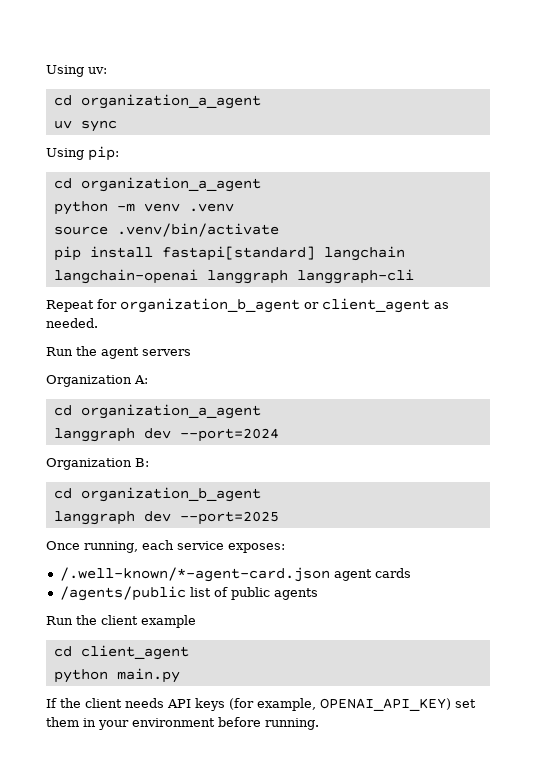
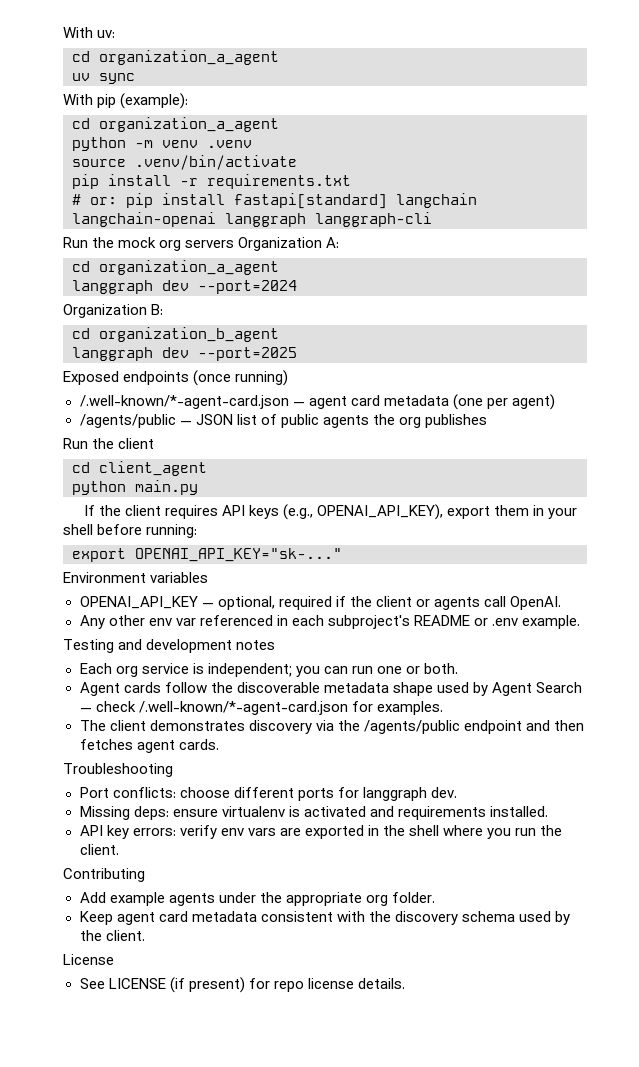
- Using uv:
+ With uv:
- Using pip:
+ With pip (example):
- pip install fastapi[standard] langchain langchain-openai langgraph langgraph-cli
+ pip install -r requirements.txt
+ # or: pip install fastapi[standard] langchain langchain-openai langgraph langgraph-cli
- Repeat for organization_b_agent or client_agent as needed.
- Run the agent servers
- Organization A:
+ Run the mock org servers Organization A:
- Once running, each service exposes:
- /.well-known/*-agent-card.json agent cards
- /agents/public list of public agents
+ Exposed endpoints (once running)
+ /.well-known/*-agent-card.json — agent card metadata (one per agent)
+ /agents/public — JSON list of public agents the org publishes
- Run the client example
+ Run the client
- If the client needs API keys (for example, OPENAI_API_KEY) set them in your environment before running.
+ If the client requires API keys (e.g., OPENAI_API_KEY), export them in your shell before running:
+ export OPENAI_API_KEY="sk-..."
+ Environment variables
+ OPENAI_API_KEY — optional, required if the client or agents call OpenAI.
+ Any other env var referenced in each subproject's README or .env example.
+ Testing and development notes
+ Each org service is independent; you can run one or both.
+ Agent cards follow the discoverable metadata shape used by Agent Search — check /.well-known/*-agent-card.json for examples.
+ The client demonstrates discovery via the /agents/public endpoint and then fetches agent cards.
+ Troubleshooting
+ Port conflicts: choose different ports for langgraph dev.
+ Missing deps: ensure virtualenv is activated and requirements installed.
+ API key errors: verify env vars are exported in the shell where you run the client.
+ Contributing
+ Add example agents under the appropriate org folder.
+ Keep agent card metadata consistent with the discovery schema used by the client.
+ License
+ See LICENSE (if present) for repo license details.

